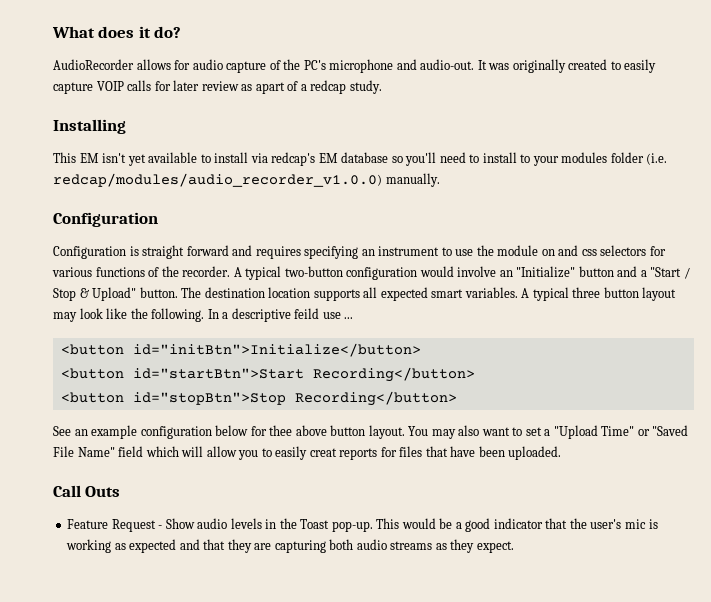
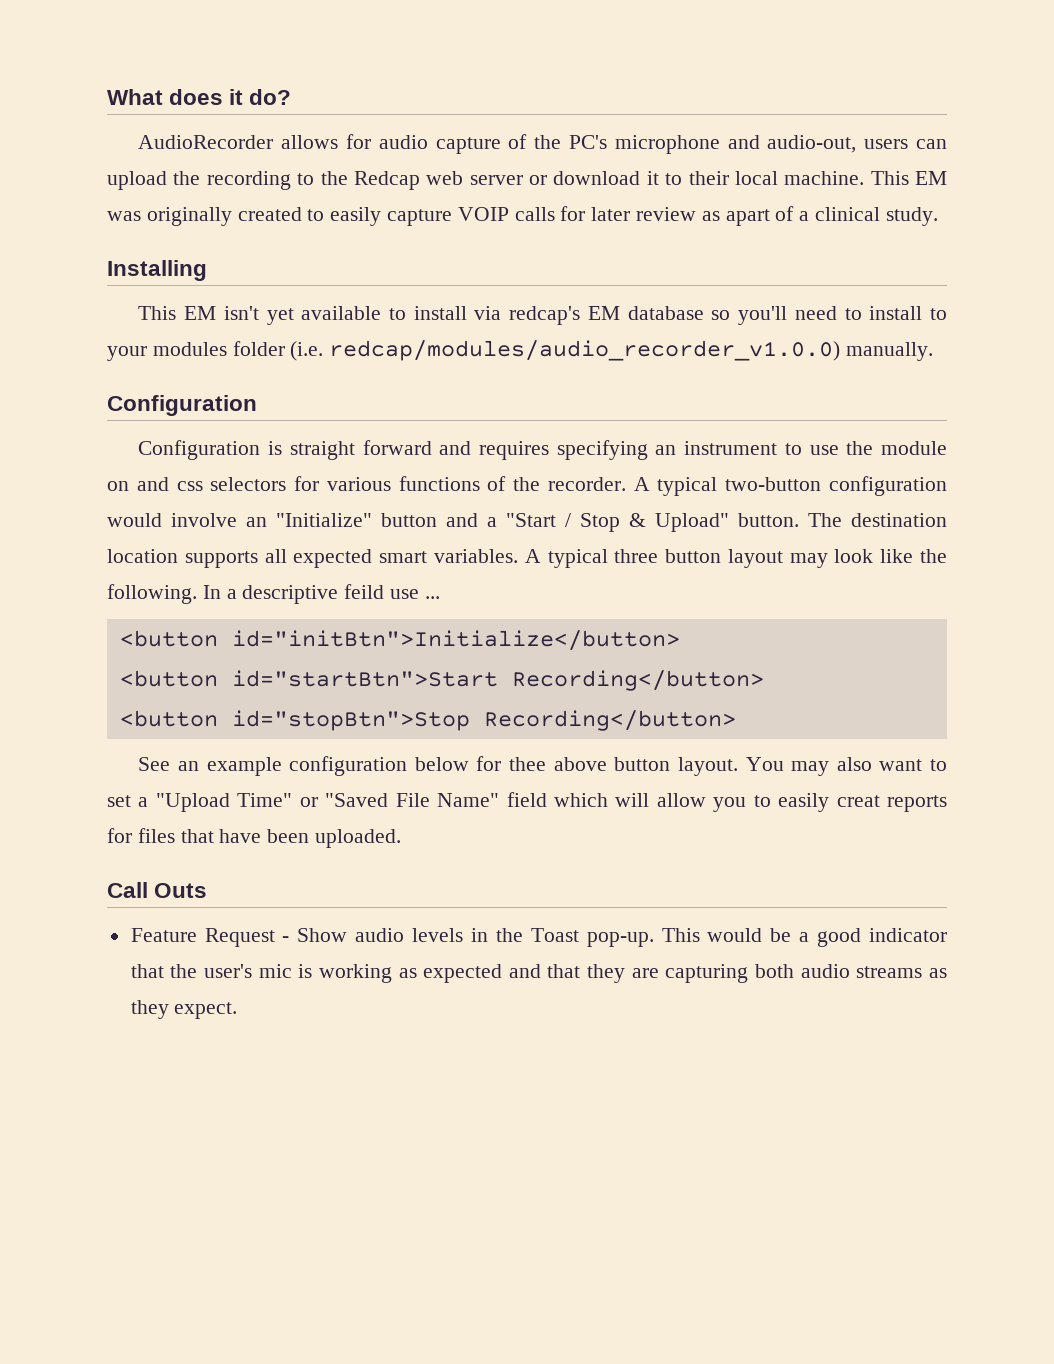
- AudioRecorder allows for audio capture of the PC's microphone and audio-out. It was originally created to easily capture VOIP calls for later review as apart of a redcap study.
+ AudioRecorder allows for audio capture of the PC's microphone and audio-out, users can upload the recording to the Redcap web server or download it to their local machine. This EM was originally created to easily capture VOIP calls for later review as apart of a clinical study.

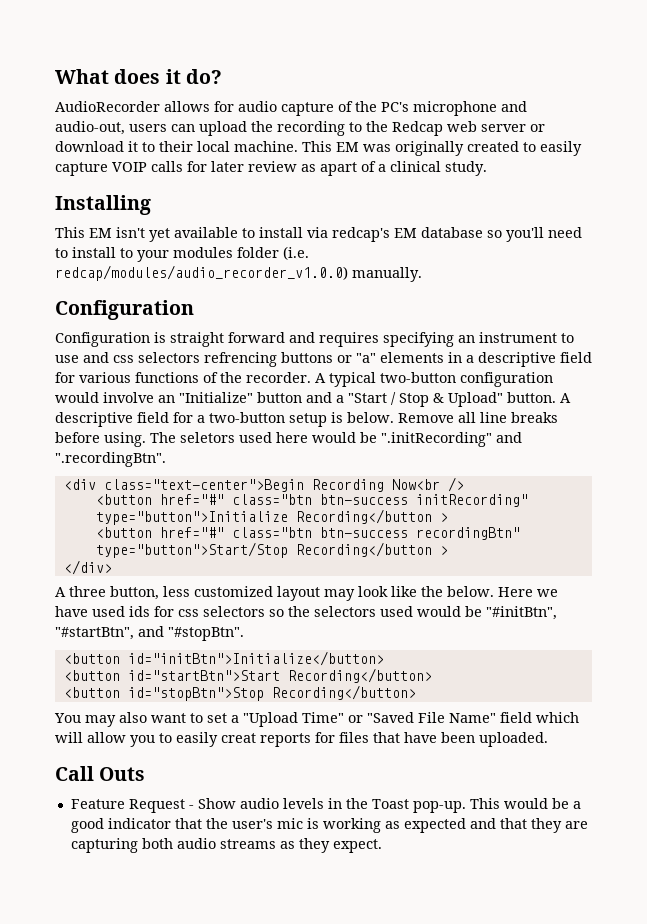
- Configuration is straight forward and requires specifying an instrument to use the module on and css selectors for various functions of the recorder.
+ Configuration is straight forward and requires specifying an instrument to use and css selectors refrencing buttons or "a" elements in a descriptive field for various functions of the recorder.
- The destination location supports all expected smart variables. A typical three button layout may look like the following. In a descriptive feild use ...
+ A descriptive field for a two-button setup is below. Remove all line breaks before using. The seletors used here would be ".initRecording" and ".recordingBtn".
+ <div class="text-center">Begin Recording Now<br />
+ <button href="#" class="btn btn-success initRecording" type="button">Initialize Recording</button >
+ <button href="#" class="btn btn-success recordingBtn" type="button">Start/Stop Recording</button >
+ </div>
+ A three button, less customized layout may look like the below. Here we have used ids for css selectors so the selectors used would be "#initBtn", "#startBtn", and "#stopBtn".
- See an example configuration below for thee above button layout.

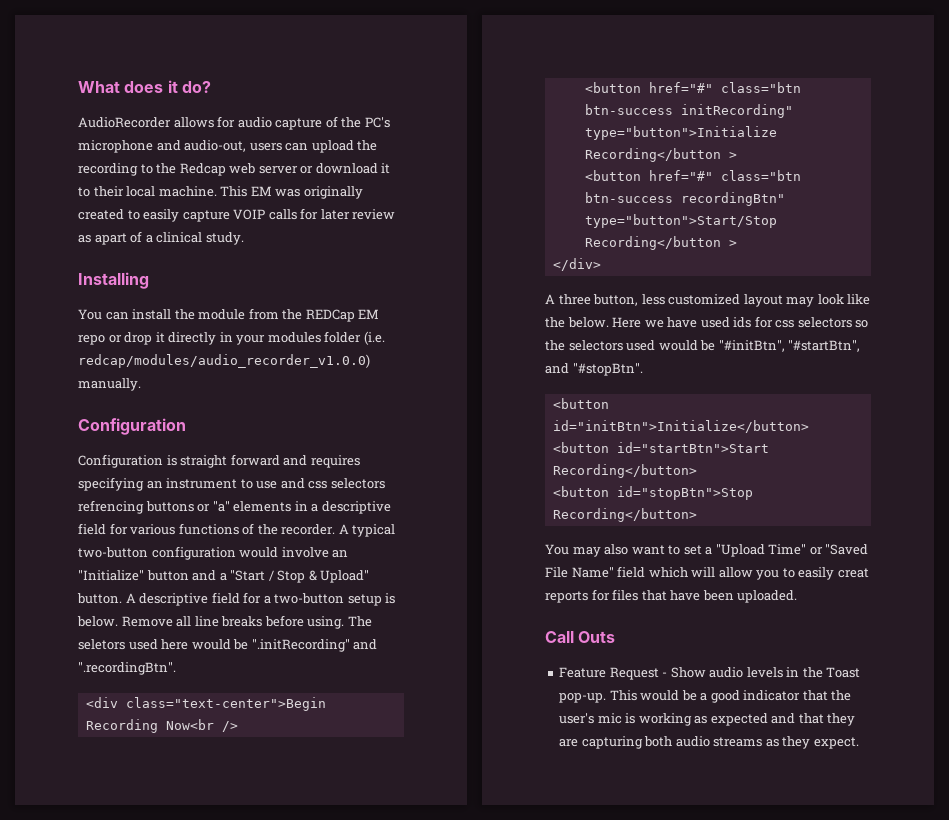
- This EM isn't yet available to install via redcap's EM database so you'll need to install to your modules folder (i.e. redcap/modules/audio_recorder_v1.0.0) manually.
+ You can install the module from the REDCap EM repo or drop it directly in your modules folder (i.e. redcap/modules/audio_recorder_v1.0.0) manually.

